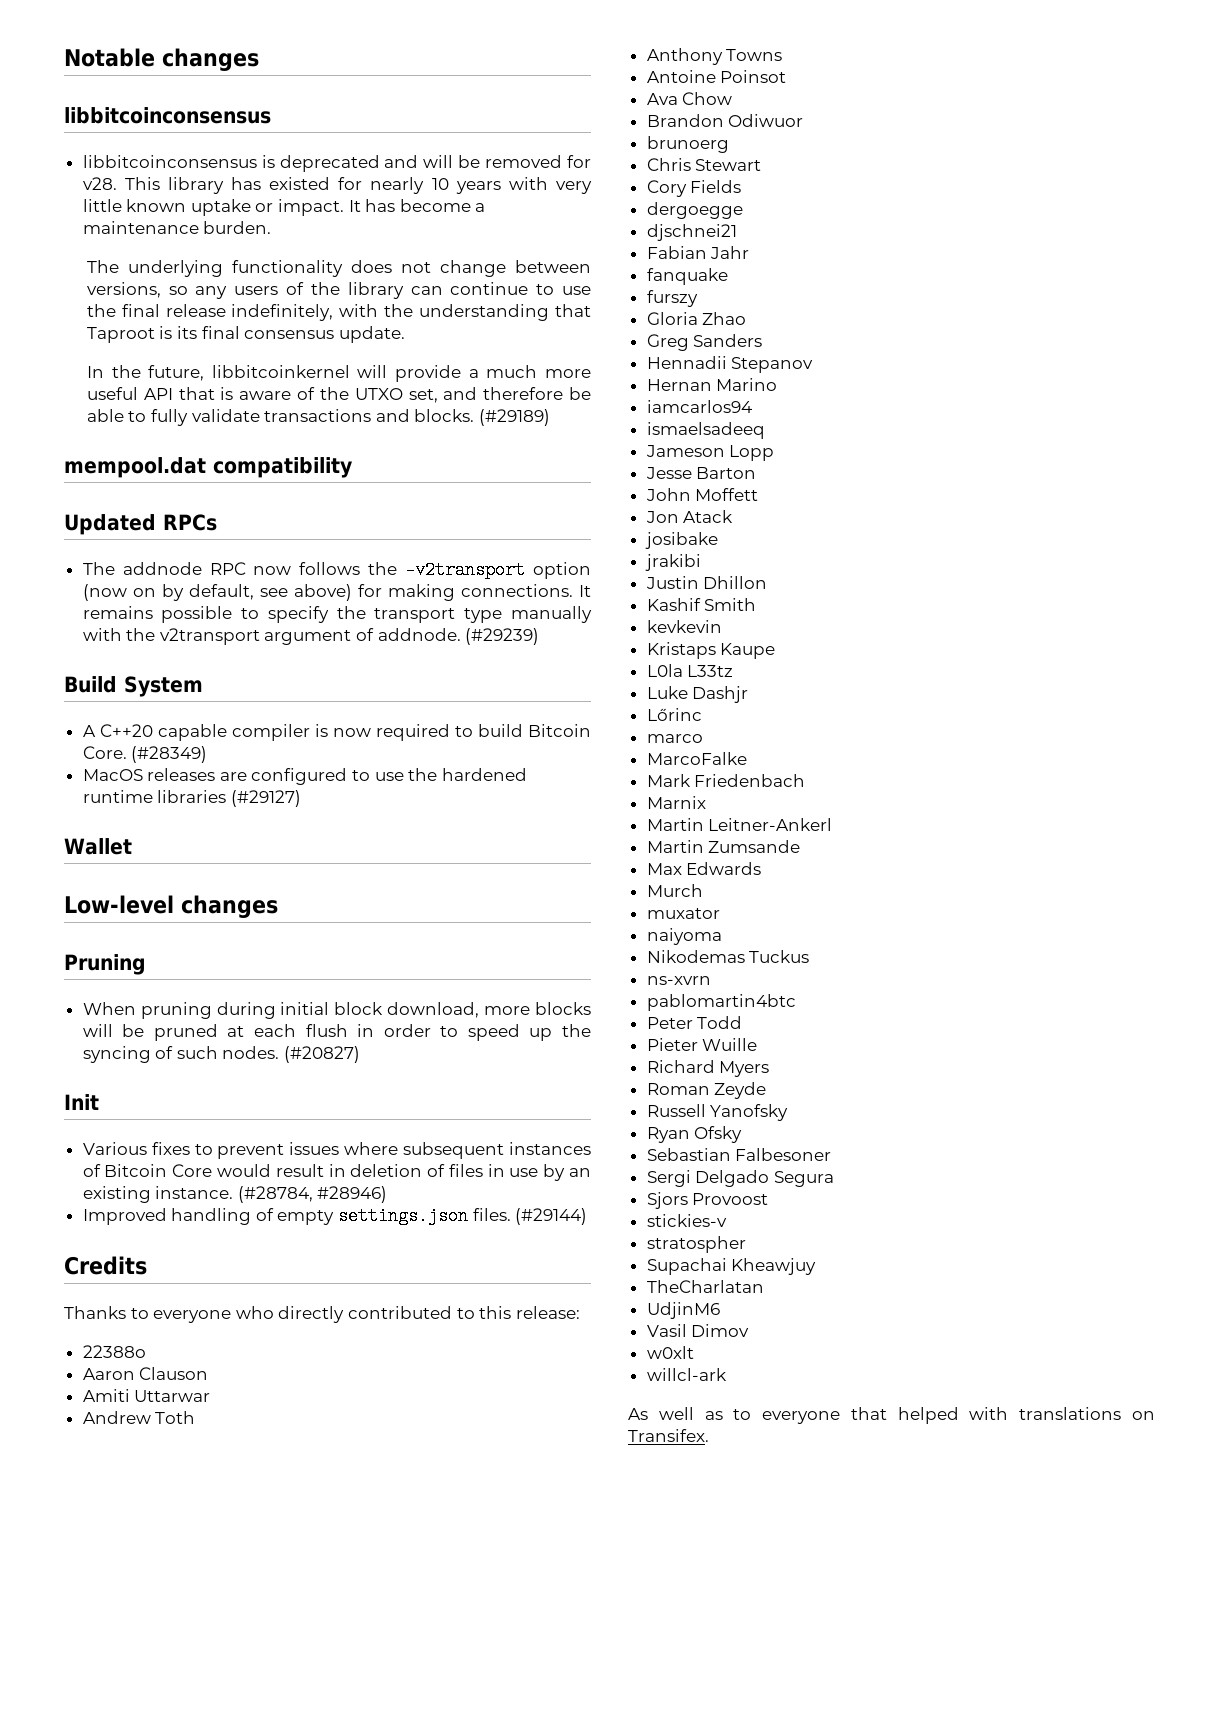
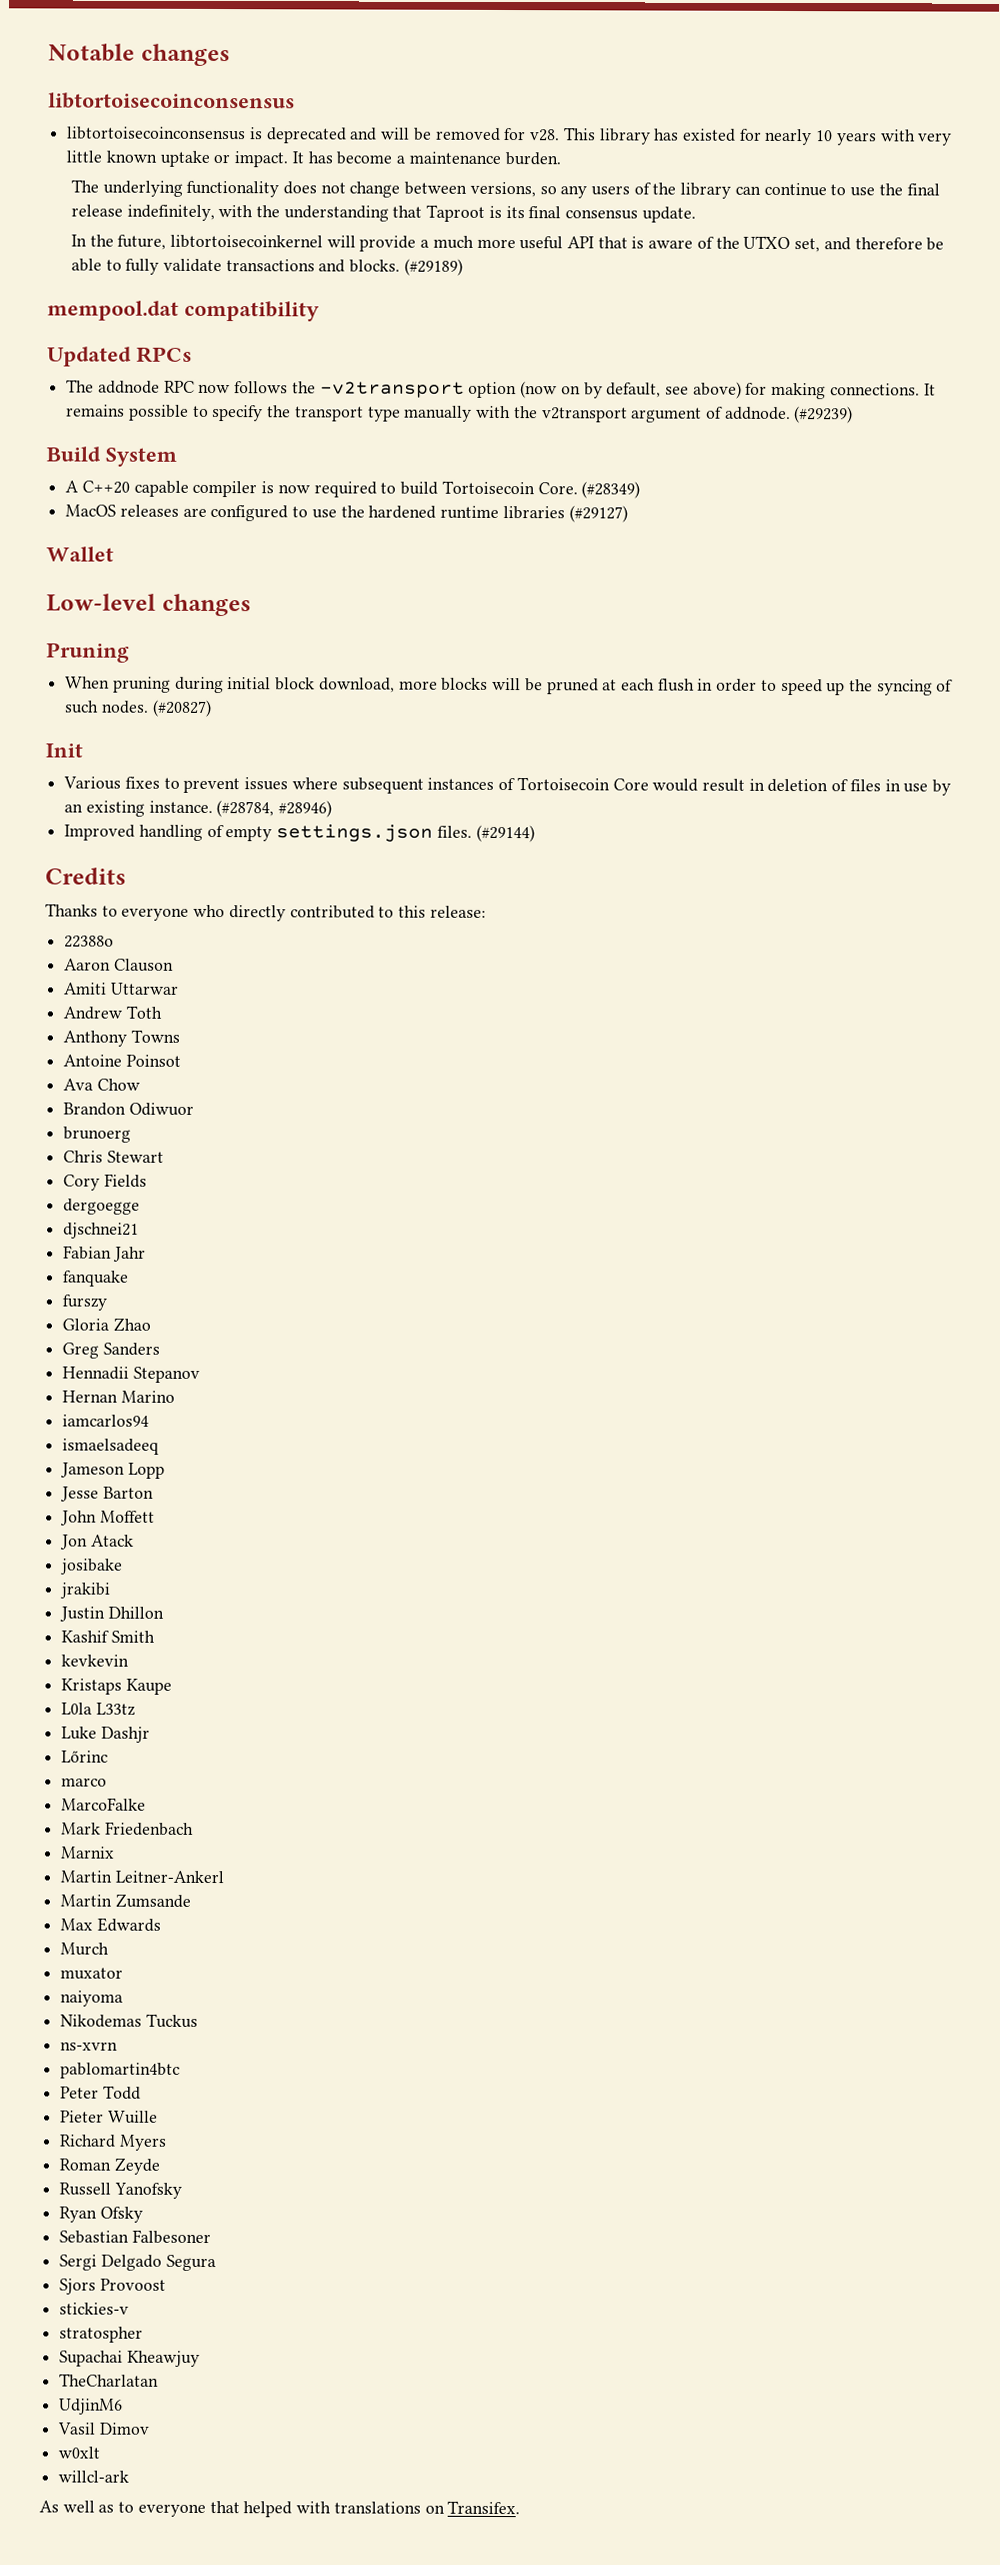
  Notable changes
- libbitcoinconsensus
- libbitcoinconsensus is deprecated and will be removed for v28.
+ libtortoisecoinconsensus
+ libtortoisecoinconsensus is deprecated and will be removed for v28.
- In the future, libbitcoinkernel will provide a much more useful API that is aware of the UTXO set, and therefore be able to fully validate transactions and blocks.
+ In the future, libtortoisecoinkernel will provide a much more useful API that is aware of the UTXO set, and therefore be able to fully validate transactions and blocks.
- A C++20 capable compiler is now required to build Bitcoin Core.
+ A C++20 capable compiler is now required to build Tortoisecoin Core.
- Various fixes to prevent issues where subsequent instances of Bitcoin Core would result in deletion of files in use by an existing instance.
+ Various fixes to prevent issues where subsequent instances of Tortoisecoin Core would result in deletion of files in use by an existing instance.

